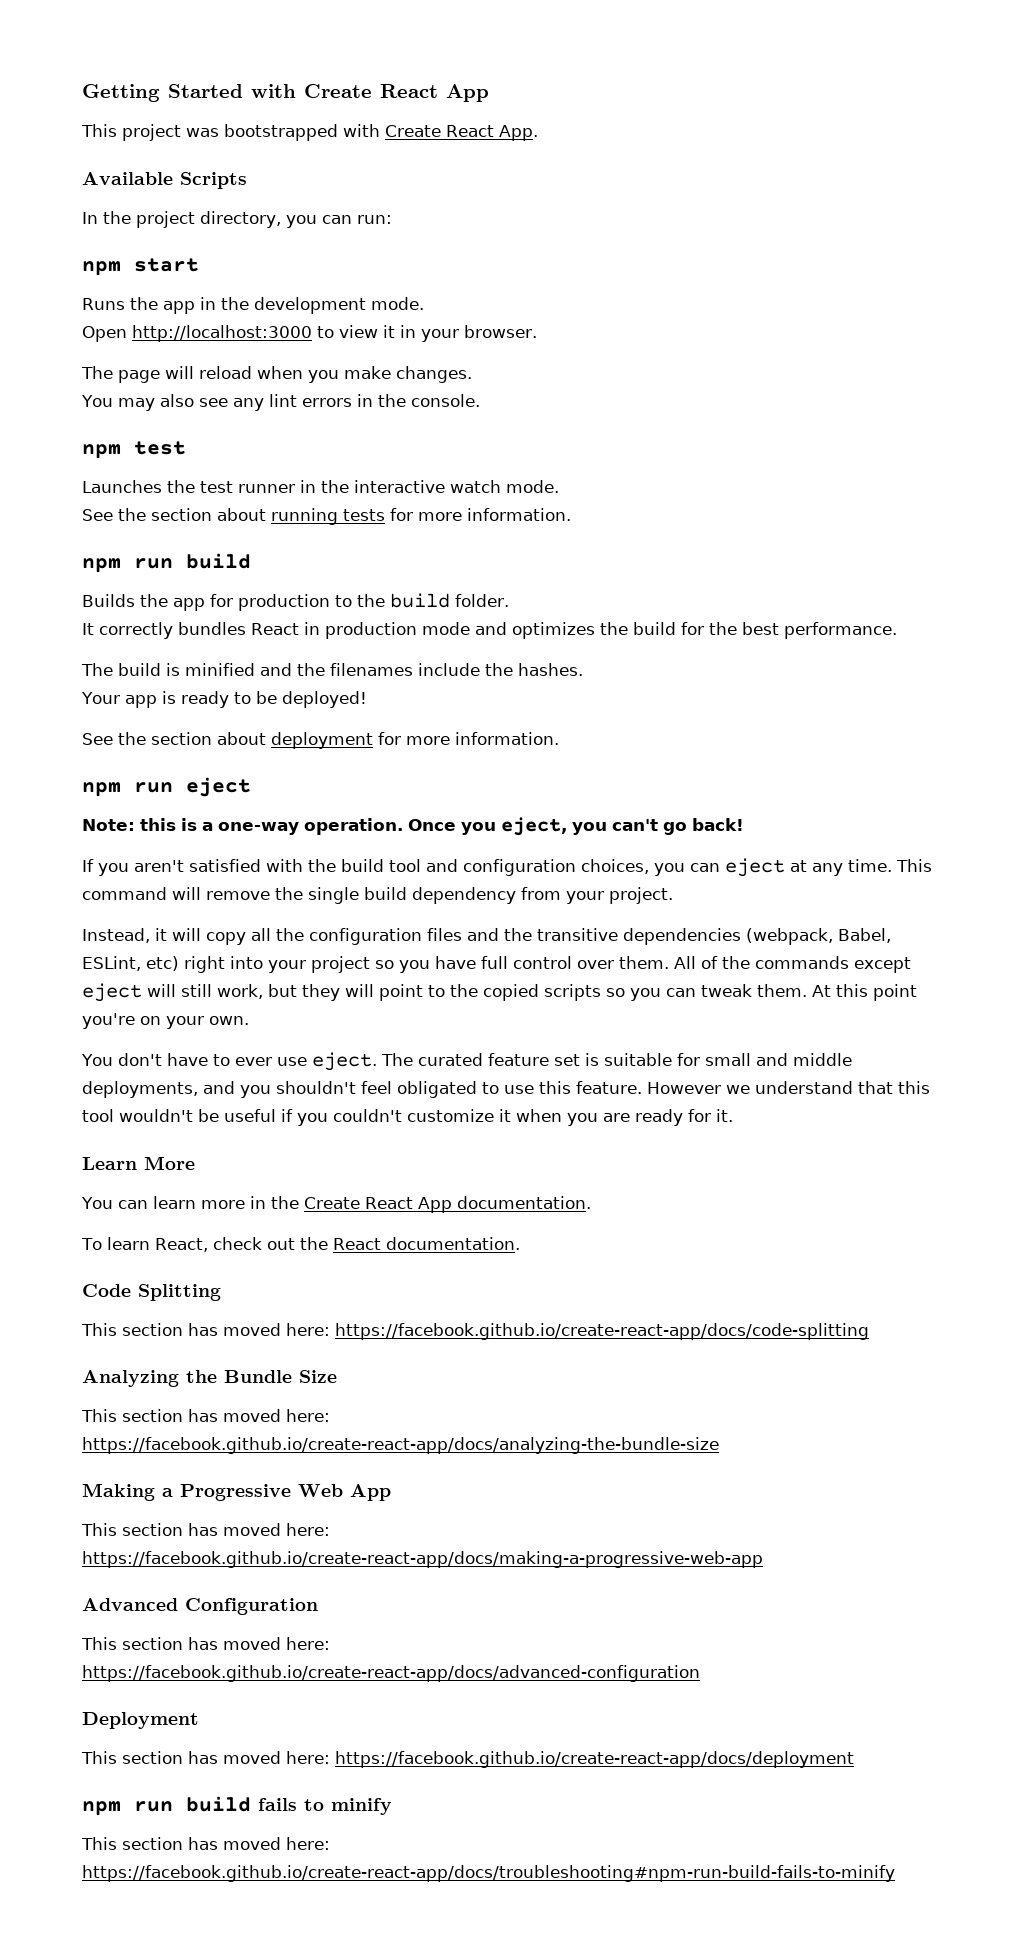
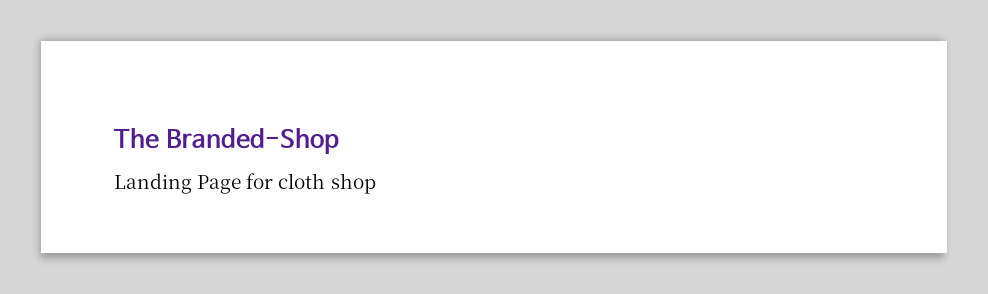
- Getting Started with Create React App
- This project was bootstrapped with Create React App.
- Available Scripts
- In the project directory, you can run:
- npm start
- Runs the app in the development mode.
- Open http://localhost:3000 to view it in your browser.
- The page will reload when you make changes.
- You may also see any lint errors in the console.
- npm test
- Launches the test runner in the interactive watch mode.
- See the section about running tests for more information.
- npm run build
- Builds the app for production to the build folder.
- It correctly bundles React in production mode and optimizes the build for the best performance.
- The build is minified and the filenames include the hashes.
- Your app is ready to be deployed!
- See the section about deployment for more information.
- npm run eject
- Note: this is a one-way operation. Once you eject, you can't go back!
- If you aren't satisfied with the build tool and configuration choices, you can eject at any time. This command will remove the single build dependency from your project.
- Instead, it will copy all the configuration files and the transitive dependencies (webpack, Babel, ESLint, etc) right into your project so you have full control over them. All of the commands except eject will still work, but they will point to the copied scripts so you can tweak them. At this point you're on your own.
- You don't have to ever use eject. The curated feature set is suitable for small and middle deployments, and you shouldn't feel obligated to use this feature. However we understand that this tool wouldn't be useful if you couldn't customize it when you are ready for it.
- Learn More
- You can learn more in the Create React App documentation.
- To learn React, check out the React documentation.
- Code Splitting
- This section has moved here: https://facebook.github.io/create-react-app/docs/code-splitting
- Analyzing the Bundle Size
- This section has moved here: https://facebook.github.io/create-react-app/docs/analyzing-the-bundle-size
- Making a Progressive Web App
- This section has moved here: https://facebook.github.io/create-react-app/docs/making-a-progressive-web-app
- Advanced Configuration
- This section has moved here: https://facebook.github.io/create-react-app/docs/advanced-configuration
- Deployment
- This section has moved here: https://facebook.github.io/create-react-app/docs/deployment
- npm run build fails to minify
- This section has moved here: https://facebook.github.io/create-react-app/docs/troubleshooting#npm-run-build-fails-to-minify
+ The Branded-Shop
+ Landing Page for cloth shop

